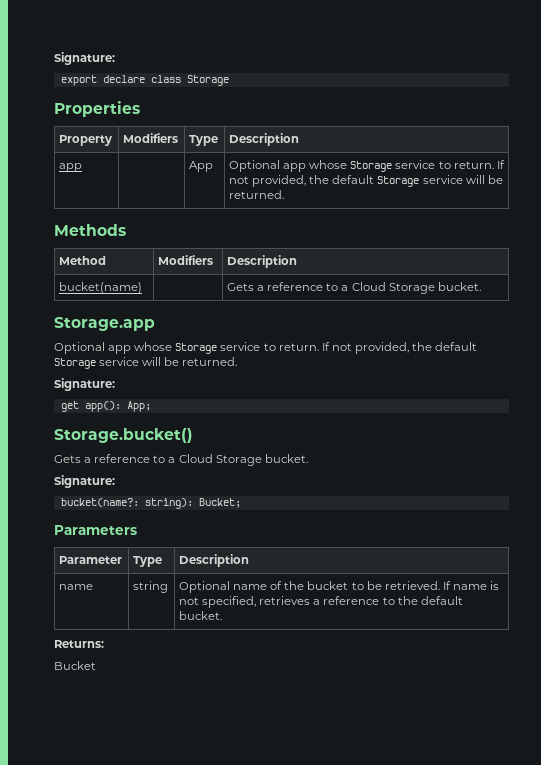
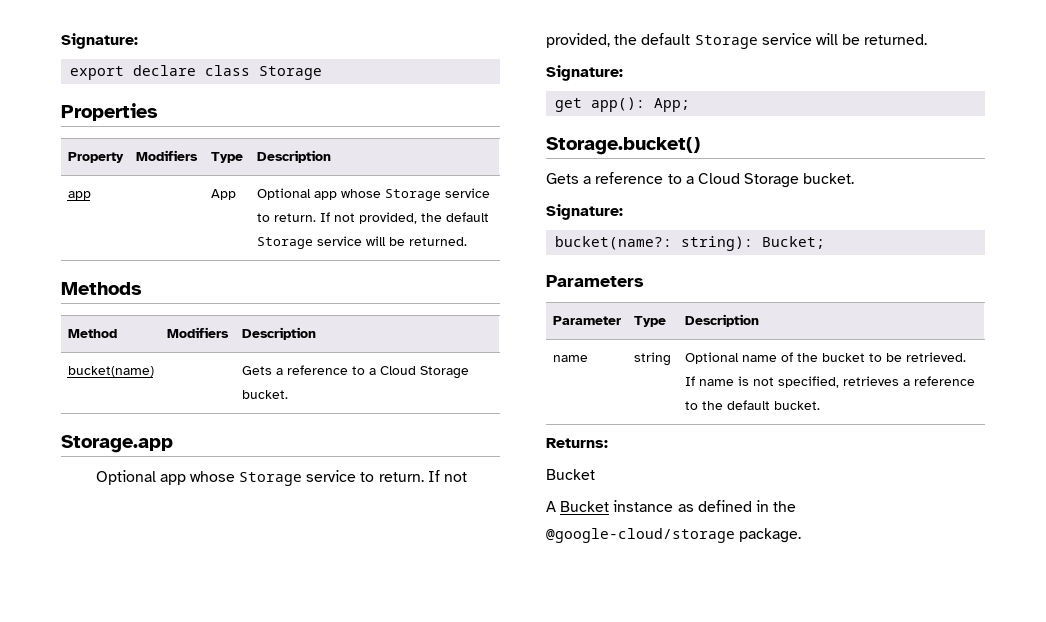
+ A Bucket instance as defined in the @google-cloud/storage package.

